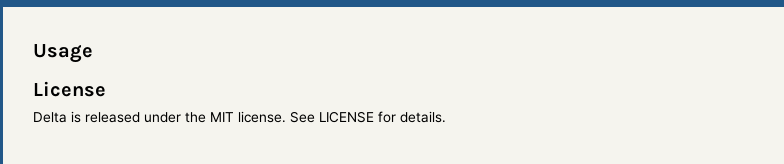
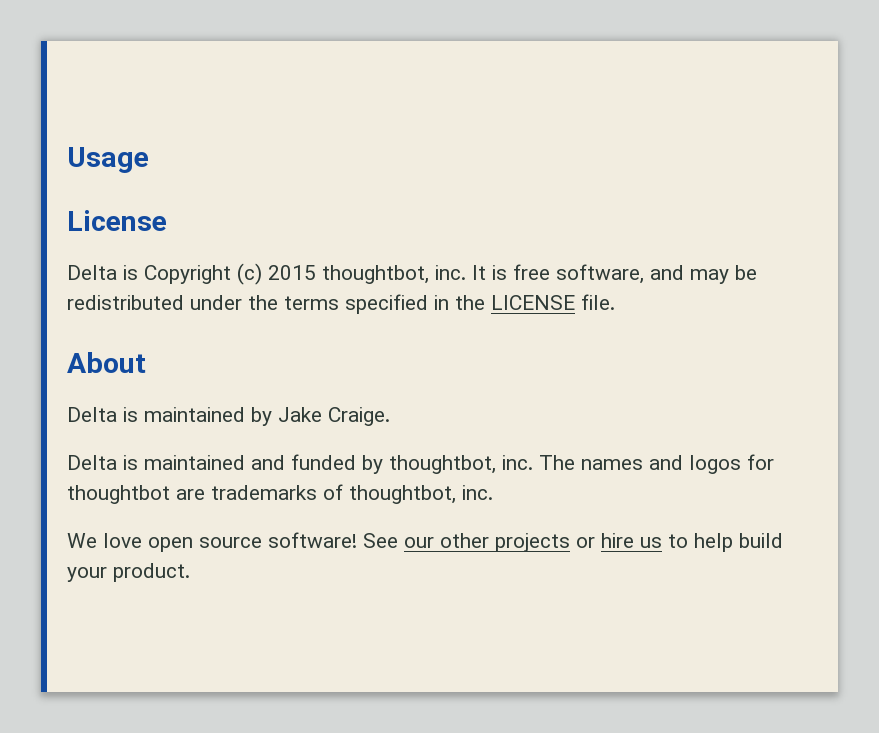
- Delta is released under the MIT license. See LICENSE for details.
+ Delta is Copyright (c) 2015 thoughtbot, inc. It is free software, and may be redistributed under the terms specified in the LICENSE file.
+ About
+ Delta is maintained by Jake Craige.
+ Delta is maintained and funded by thoughtbot, inc. The names and logos for thoughtbot are trademarks of thoughtbot, inc.
+ We love open source software! See our other projects or hire us to help build your product.

